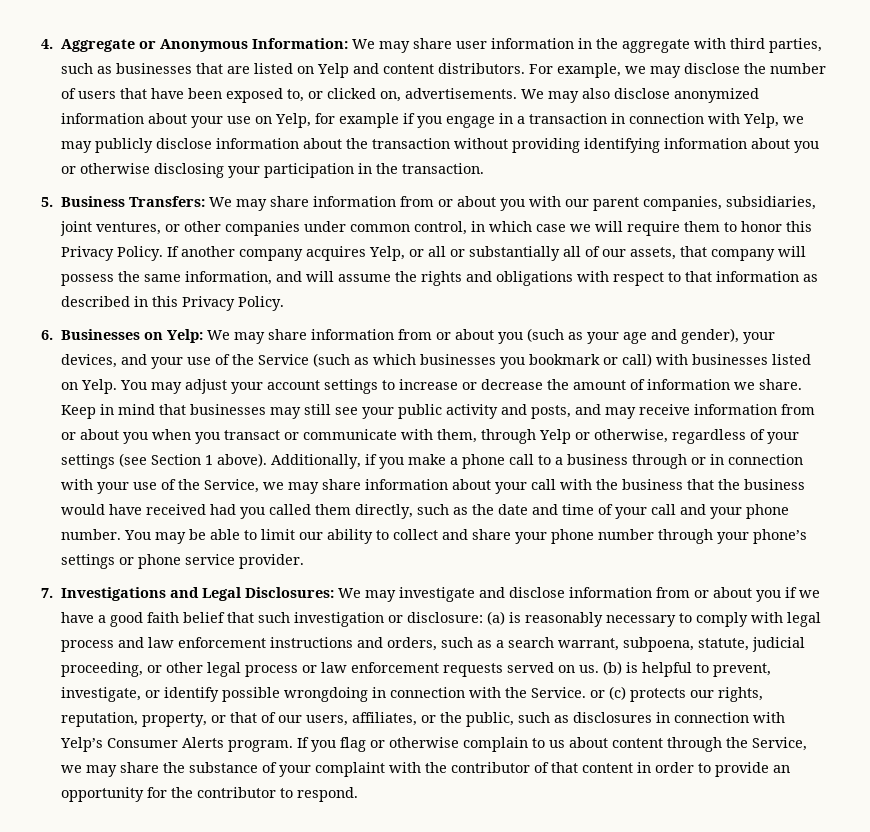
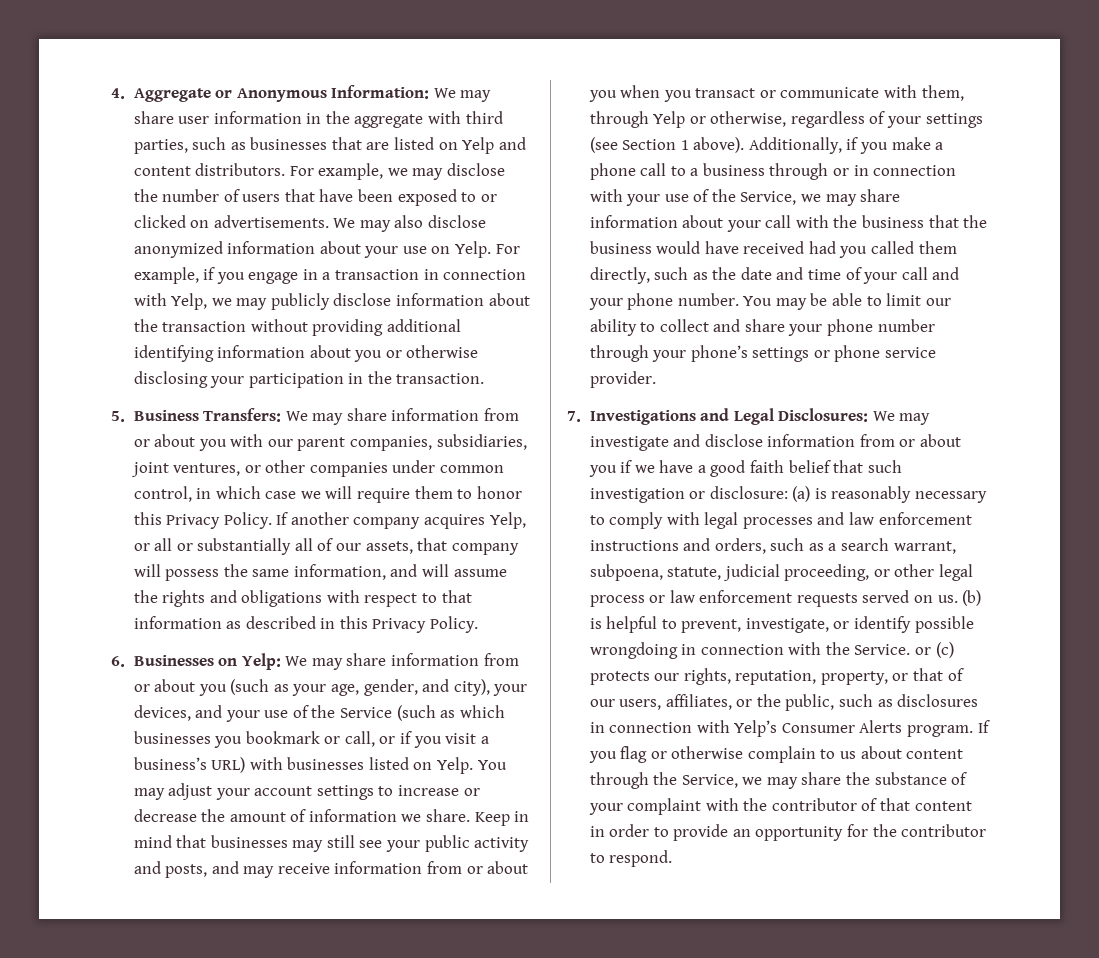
- For example, we may disclose the number of users that have been exposed to, or clicked on, advertisements.
+ For example, we may disclose the number of users that have been exposed to or clicked on advertisements.
- We may also disclose anonymized information about your use on Yelp, for example if you engage in a transaction in connection with Yelp, we may publicly disclose information about the transaction without providing identifying information about you or otherwise disclosing your participation in the transaction.
+ We may also disclose anonymized information about your use on Yelp. For example, if you engage in a transaction in connection with Yelp, we may publicly disclose information about the transaction without providing additional identifying information about you or otherwise disclosing your participation in the transaction.
- 6. Businesses on Yelp: We may share information from or about you (such as your age and gender), your devices, and your use of the Service (such as which businesses you bookmark or call) with businesses listed on Yelp.
+ 6. Businesses on Yelp: We may share information from or about you (such as your age, gender, and city), your devices, and your use of the Service (such as which businesses you bookmark or call, or if you visit a business’s URL) with businesses listed on Yelp.
- (a) is reasonably necessary to comply with legal process and law enforcement instructions and orders, such as a search warrant, subpoena, statute, judicial proceeding, or other legal process or law enforcement requests served on us.
+ (a) is reasonably necessary to comply with legal processes and law enforcement instructions and orders, such as a search warrant, subpoena, statute, judicial proceeding, or other legal process or law enforcement requests served on us.

